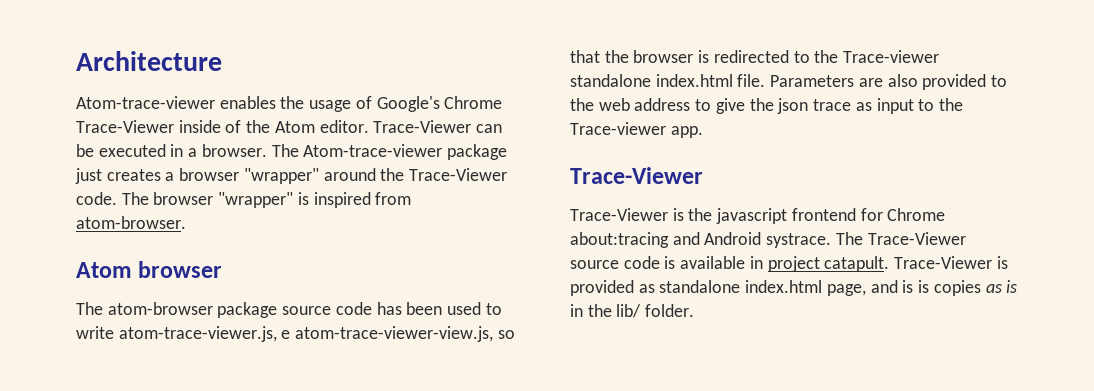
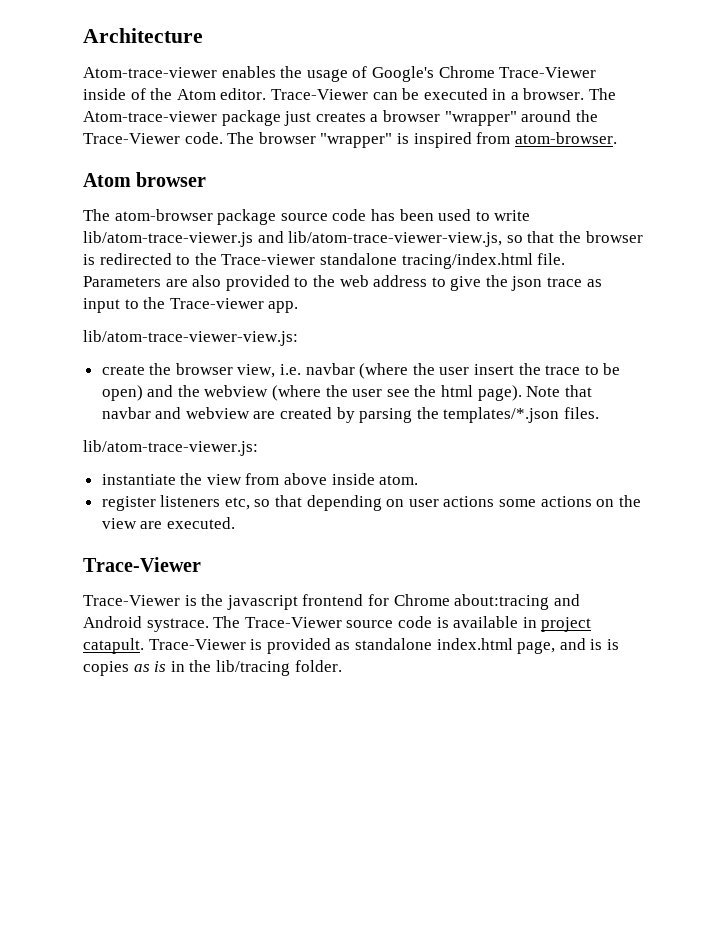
- The atom-browser package source code has been used to write atom-trace-viewer.js, e atom-trace-viewer-view.js, so that the browser is redirected to the Trace-viewer standalone index.html file.
+ The atom-browser package source code has been used to write lib/atom-trace-viewer.js and lib/atom-trace-viewer-view.js, so that the browser is redirected to the Trace-viewer standalone tracing/index.html file.
+ lib/atom-trace-viewer-view.js:
+ create the browser view, i.e. navbar (where the user insert the trace to be open) and the webview (where the user see the html page). Note that navbar and webview are created by parsing the templates/*.json files.
+ lib/atom-trace-viewer.js:
+ instantiate the view from above inside atom.
+ register listeners etc, so that depending on user actions some actions on the view are executed.
- Trace-Viewer is provided as standalone index.html page, and is is copies as is in the lib/ folder.
+ Trace-Viewer is provided as standalone index.html page, and is is copies as is in the lib/tracing folder.

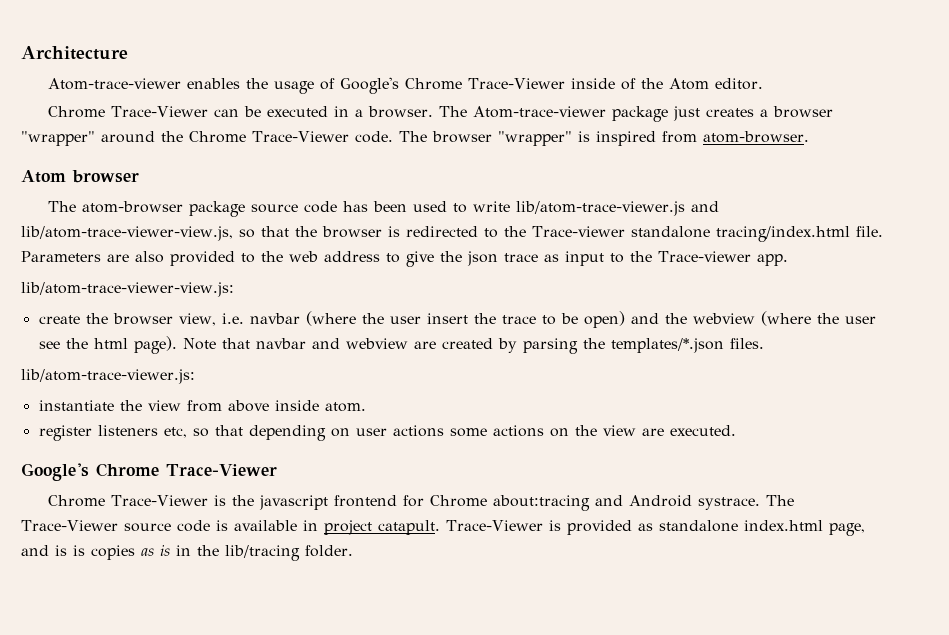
- Atom-trace-viewer enables the usage of Google's Chrome Trace-Viewer inside of the Atom editor. Trace-Viewer can be executed in a browser.
+ Atom-trace-viewer enables the usage of Google's Chrome Trace-Viewer inside of the Atom editor.
+ Chrome Trace-Viewer can be executed in a browser.
- The Atom-trace-viewer package just creates a browser "wrapper" around the Trace-Viewer code.
+ The Atom-trace-viewer package just creates a browser "wrapper" around the Chrome Trace-Viewer code.
  register listeners etc, so that depending on user actions some actions on the view are executed.
- Trace-Viewer
+ Google's Chrome Trace-Viewer
- Trace-Viewer is the javascript frontend for Chrome about:tracing and Android systrace.
+ Chrome Trace-Viewer is the javascript frontend for Chrome about:tracing and Android systrace.

